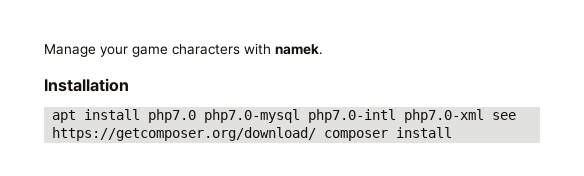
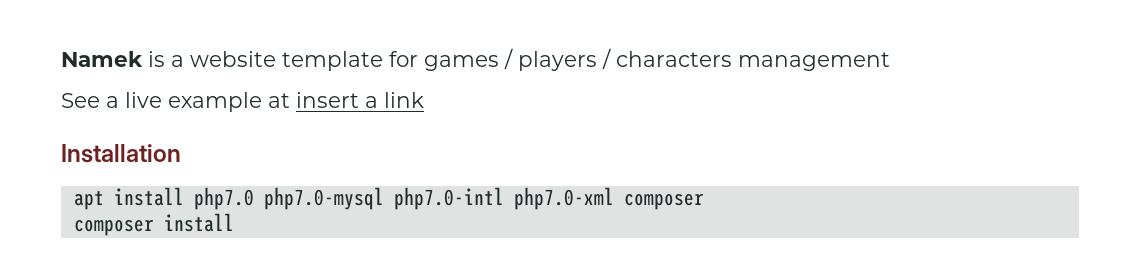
- Manage your game characters with namek.
+ Namek is a website template for games / players / characters management
+ See a live example at insert a link
- apt install php7.0 php7.0-mysql php7.0-intl php7.0-xml see https://getcomposer.org/download/ composer install
+ apt install php7.0 php7.0-mysql php7.0-intl php7.0-xml composer
+ composer install

